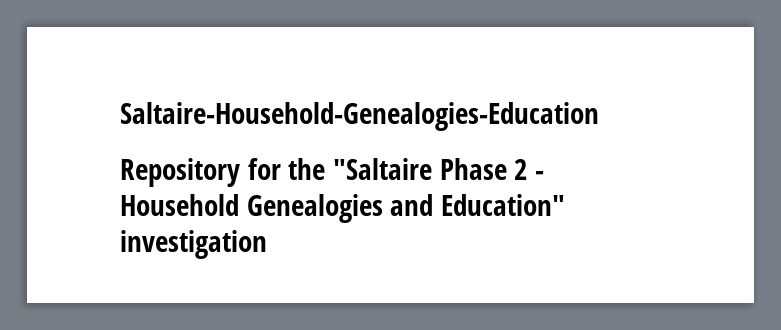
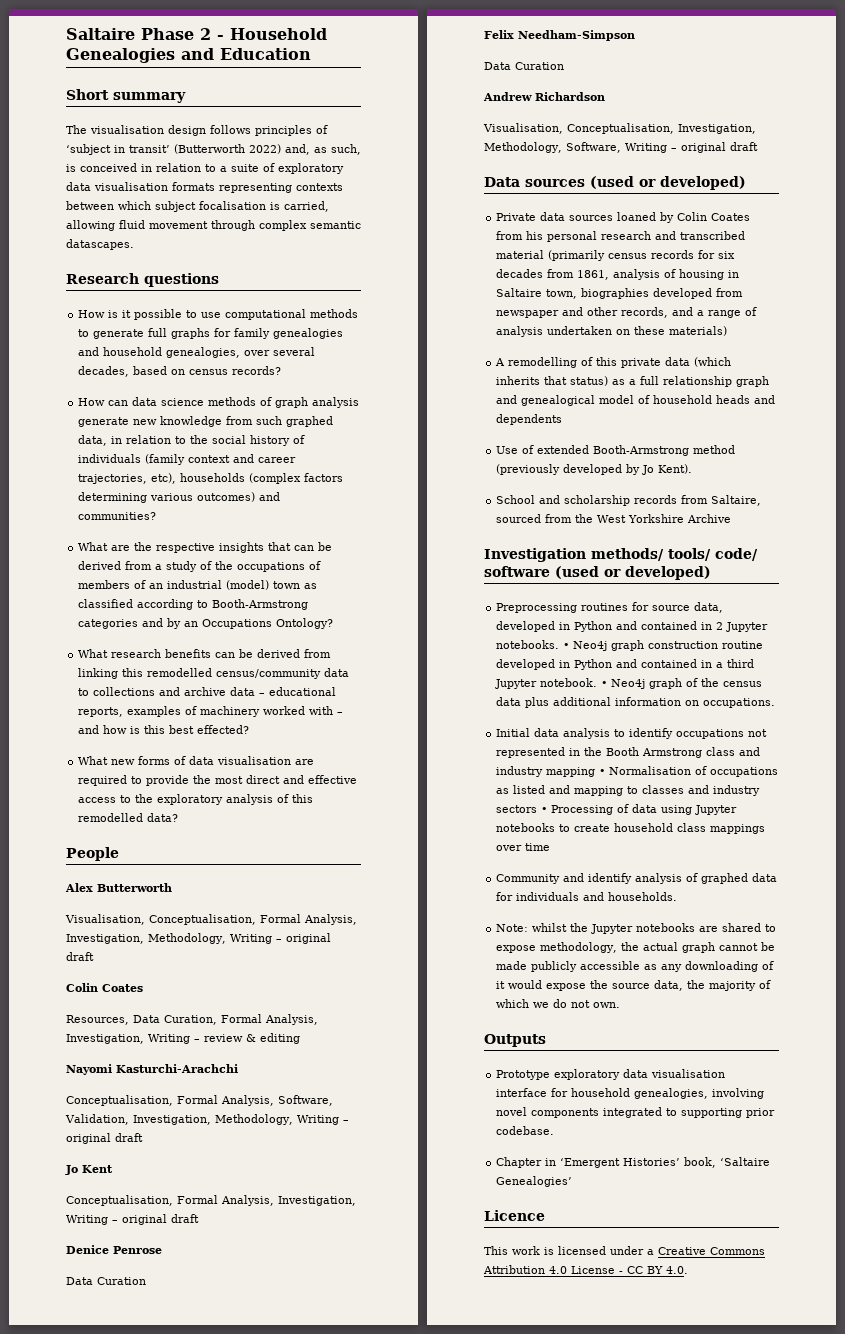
- Saltaire-Household-Genealogies-Education
- Repository for the "Saltaire Phase 2 - Household Genealogies and Education" investigation
+ Saltaire Phase 2 - Household Genealogies and Education
+ Short summary
+ The visualisation design follows principles of ‘subject in transit’ (Butterworth 2022) and, as such, is conceived in relation to a suite of exploratory data visualisation formats representing contexts between which subject focalisation is carried, allowing fluid movement through complex semantic datascapes.
+ Research questions
+ How is it possible to use computational methods to generate full graphs for family genealogies and household genealogies, over several decades, based on census records?
+ How can data science methods of graph analysis generate new knowledge from such graphed data, in relation to the social history of individuals (family context and career trajectories, etc), households (complex factors determining various outcomes) and communities?
+ What are the respective insights that can be derived from a study of the occupations of members of an industrial (model) town as classified according to Booth-Armstrong categories and by an Occupations Ontology?
+ What research benefits can be derived from linking this remodelled census/community data to collections and archive data – educational reports, examples of machinery worked with – and how is this best effected?
+ What new forms of data visualisation are required to provide the most direct and effective access to the exploratory analysis of this remodelled data?
+ People
+ Alex Butterworth
+ Visualisation, Conceptualisation, Formal Analysis, Investigation, Methodology, Writing – original draft
+ Colin Coates
+ Resources, Data Curation, Formal Analysis, Investigation, Writing – review & editing
+ Nayomi Kasturchi-Arachchi
+ Conceptualisation, Formal Analysis, Software, Validation, Investigation, Methodology, Writing – original draft
+ Jo Kent
+ Conceptualisation, Formal Analysis, Investigation, Writing – original draft
+ Denice Penrose
+ Data Curation
+ Felix Needham-Simpson
+ Data Curation
+ Andrew Richardson
+ Visualisation, Conceptualisation, Investigation, Methodology, Software, Writing – original draft
+ Data sources (used or developed)
+ Private data sources loaned by Colin Coates from his personal research and transcribed material (primarily census records for six decades from 1861, analysis of housing in Saltaire town, biographies developed from newspaper and other records, and a range of analysis undertaken on these materials)
+ A remodelling of this private data (which inherits that status) as a full relationship graph and genealogical model of household heads and dependents
+ Use of extended Booth-Armstrong method (previously developed by Jo Kent).
+ School and scholarship records from Saltaire, sourced from the West Yorkshire Archive
+ Investigation methods/ tools/ code/ software (used or developed)
+ Preprocessing routines for source data, developed in Python and contained in 2 Jupyter notebooks. • Neo4j graph construction routine developed in Python and contained in a third Jupyter notebook. • Neo4j graph of the census data plus additional information on occupations.
+ Initial data analysis to identify occupations not represented in the Booth Armstrong class and industry mapping • Normalisation of occupations as listed and mapping to classes and industry sectors • Processing of data using Jupyter notebooks to create household class mappings over time
+ Community and identify analysis of graphed data for individuals and households.
+ Note: whilst the Jupyter notebooks are shared to expose methodology, the actual graph cannot be made publicly accessible as any downloading of it would expose the source data, the majority of which we do not own.
+ Outputs
+ Prototype exploratory data visualisation interface for household genealogies, involving novel components integrated to supporting prior codebase.
+ Chapter in ‘Emergent Histories’ book, ‘Saltaire Genealogies’
+ Licence
+ This work is licensed under a Creative Commons Attribution 4.0 License - CC BY 4.0.

